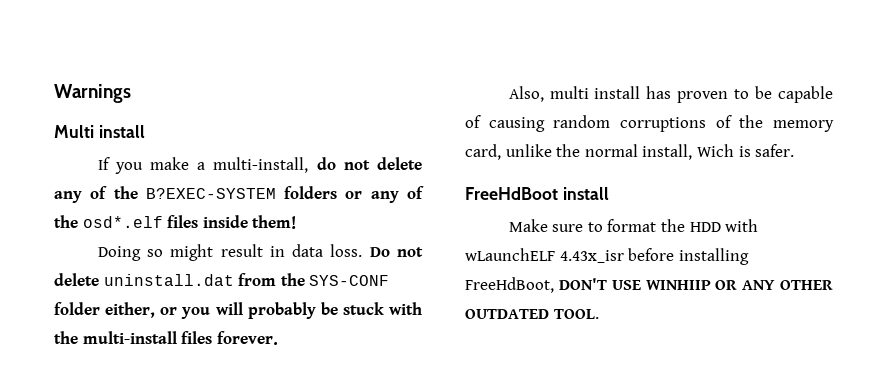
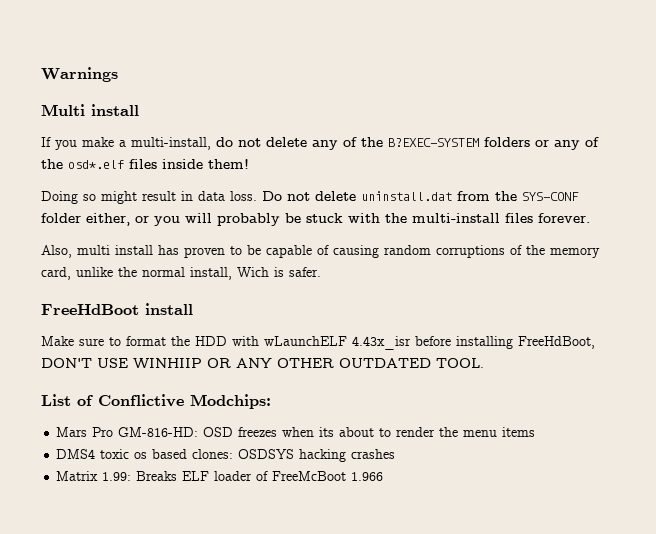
+ List of Conflictive Modchips:
+ Mars Pro GM-816-HD: OSD freezes when its about to render the menu items
+ DMS4 toxic os based clones: OSDSYS hacking crashes
+ Matrix 1.99: Breaks ELF loader of FreeMcBoot 1.966

